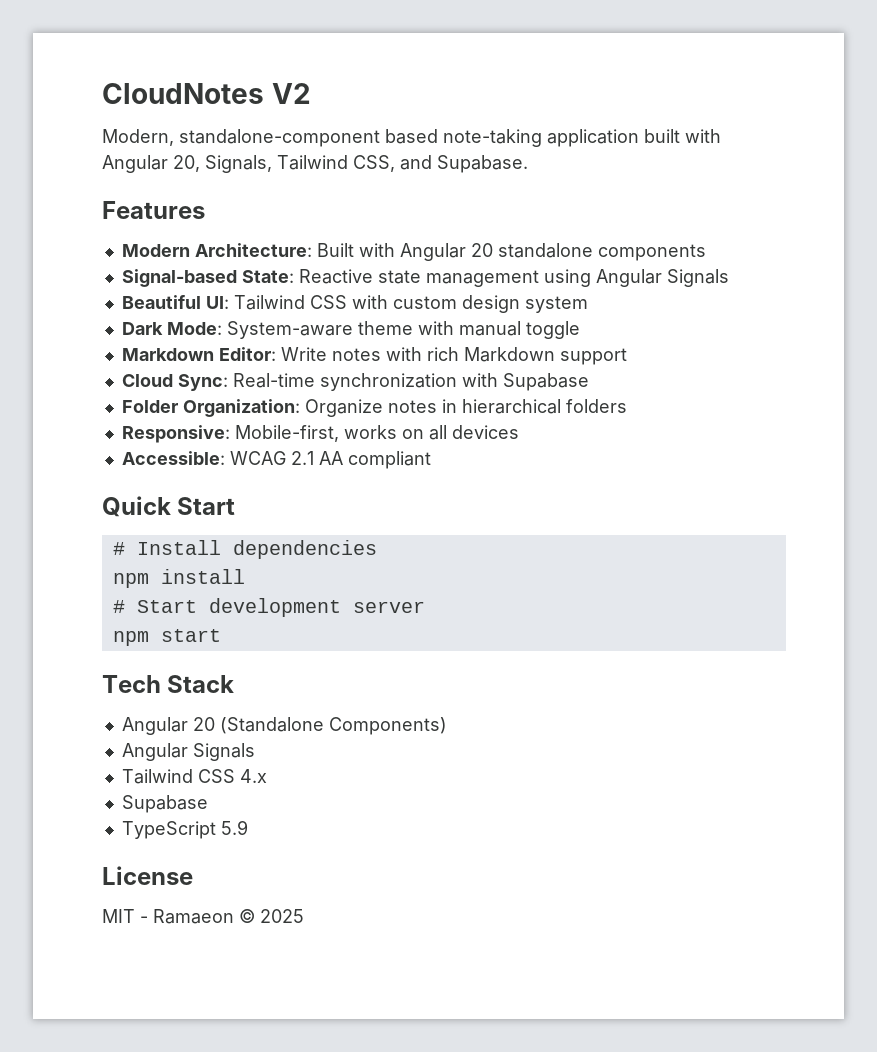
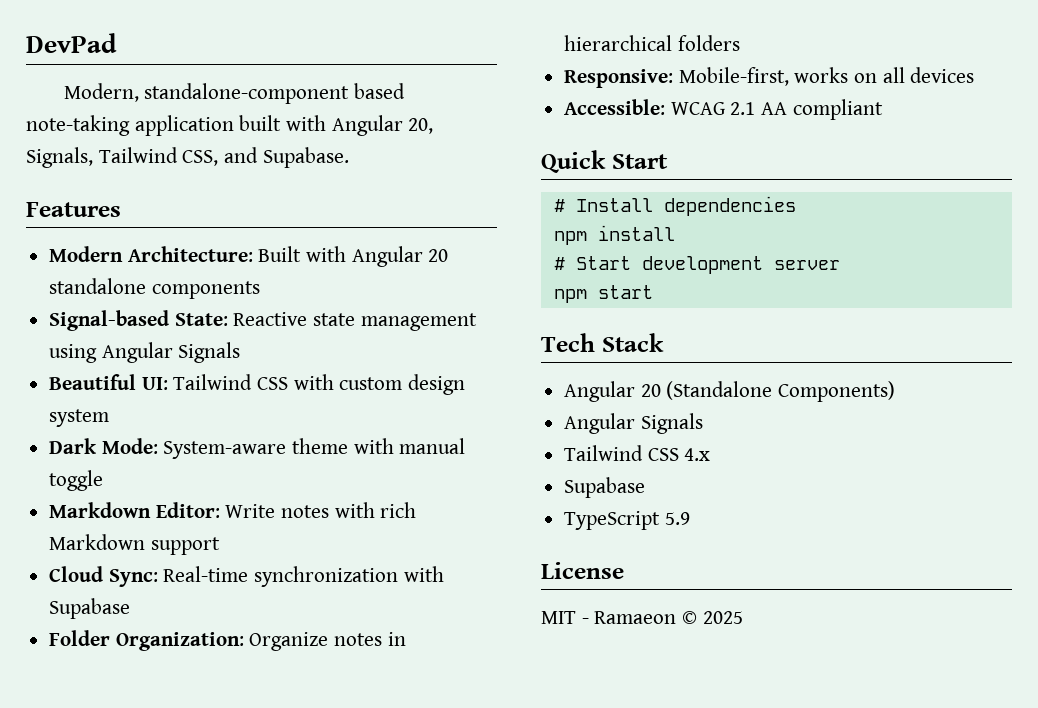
- CloudNotes V2
+ DevPad

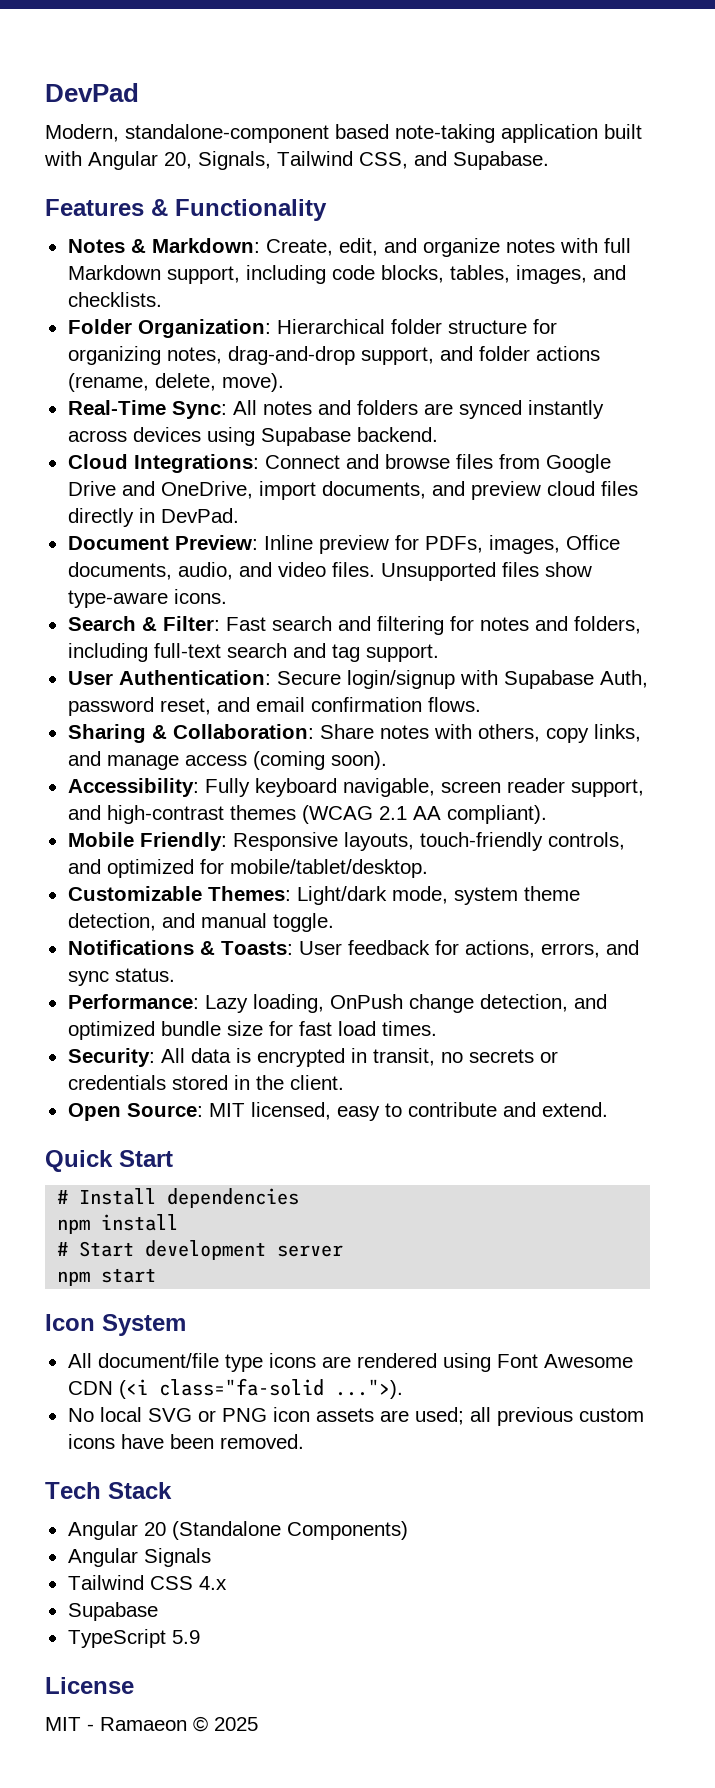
- Features
- Modern Architecture: Built with Angular 20 standalone components
- Signal-based State: Reactive state management using Angular Signals
- Beautiful UI: Tailwind CSS with custom design system
- Dark Mode: System-aware theme with manual toggle
- Markdown Editor: Write notes with rich Markdown support
- Cloud Sync: Real-time synchronization with Supabase
- Folder Organization: Organize notes in hierarchical folders
- Responsive: Mobile-first, works on all devices
- Accessible: WCAG 2.1 AA compliant
+ Features & Functionality
+ Notes & Markdown: Create, edit, and organize notes with full Markdown support, including code blocks, tables, images, and checklists.
+ Folder Organization: Hierarchical folder structure for organizing notes, drag-and-drop support, and folder actions (rename, delete, move).
+ Real-Time Sync: All notes and folders are synced instantly across devices using Supabase backend.
+ Cloud Integrations: Connect and browse files from Google Drive and OneDrive, import documents, and preview cloud files directly in DevPad.
+ Document Preview: Inline preview for PDFs, images, Office documents, audio, and video files. Unsupported files show type-aware icons.
+ Search & Filter: Fast search and filtering for notes and folders, including full-text search and tag support.
+ User Authentication: Secure login/signup with Supabase Auth, password reset, and email confirmation flows.
+ Sharing & Collaboration: Share notes with others, copy links, and manage access (coming soon).
+ Accessibility: Fully keyboard navigable, screen reader support, and high-contrast themes (WCAG 2.1 AA compliant).
+ Mobile Friendly: Responsive layouts, touch-friendly controls, and optimized for mobile/tablet/desktop.
+ Customizable Themes: Light/dark mode, system theme detection, and manual toggle.
+ Notifications & Toasts: User feedback for actions, errors, and sync status.
+ Performance: Lazy loading, OnPush change detection, and optimized bundle size for fast load times.
+ Security: All data is encrypted in transit, no secrets or credentials stored in the client.
+ Open Source: MIT licensed, easy to contribute and extend.
+ Icon System
+ All document/file type icons are rendered using Font Awesome CDN (<i class="fa-solid ...">).
+ No local SVG or PNG icon assets are used; all previous custom icons have been removed.

